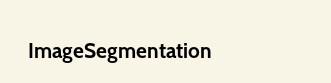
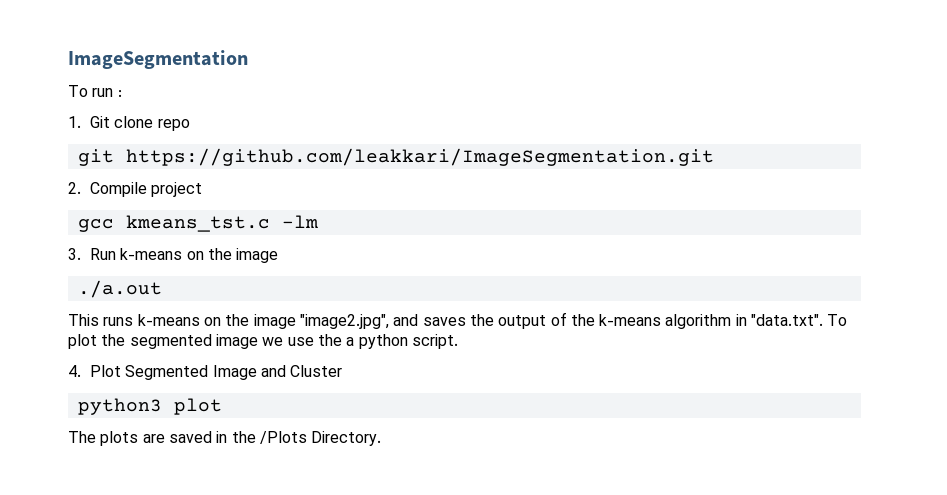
+ To run :
+ 1. Git clone repo
+ git https://github.com/leakkari/ImageSegmentation.git
+ 2. Compile project
+ gcc kmeans_tst.c -lm
+ 3. Run k-means on the image
+ ./a.out
+ This runs k-means on the image "image2.jpg", and saves the output of the k-means algorithm in "data.txt". To plot the segmented image we use the a python script.
+ 4. Plot Segmented Image and Cluster
+ python3 plot
+ The plots are saved in the /Plots Directory.

